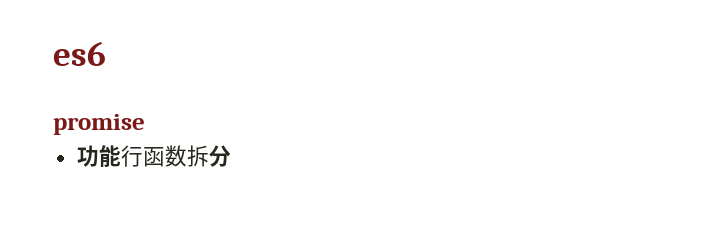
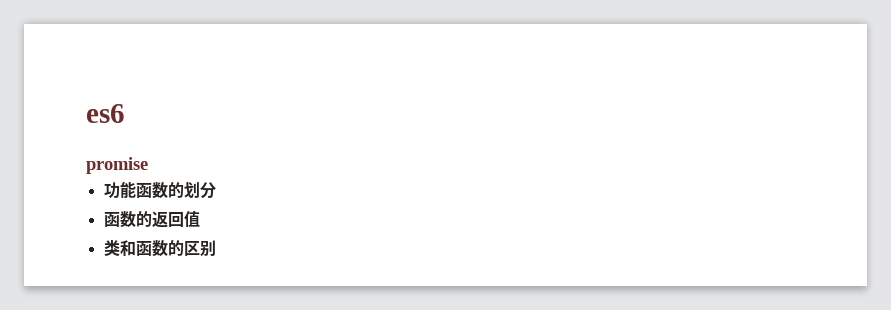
- 功能行函数拆分
+ 功能函数的划分
+ 函数的返回值
+ 类和函数的区别

